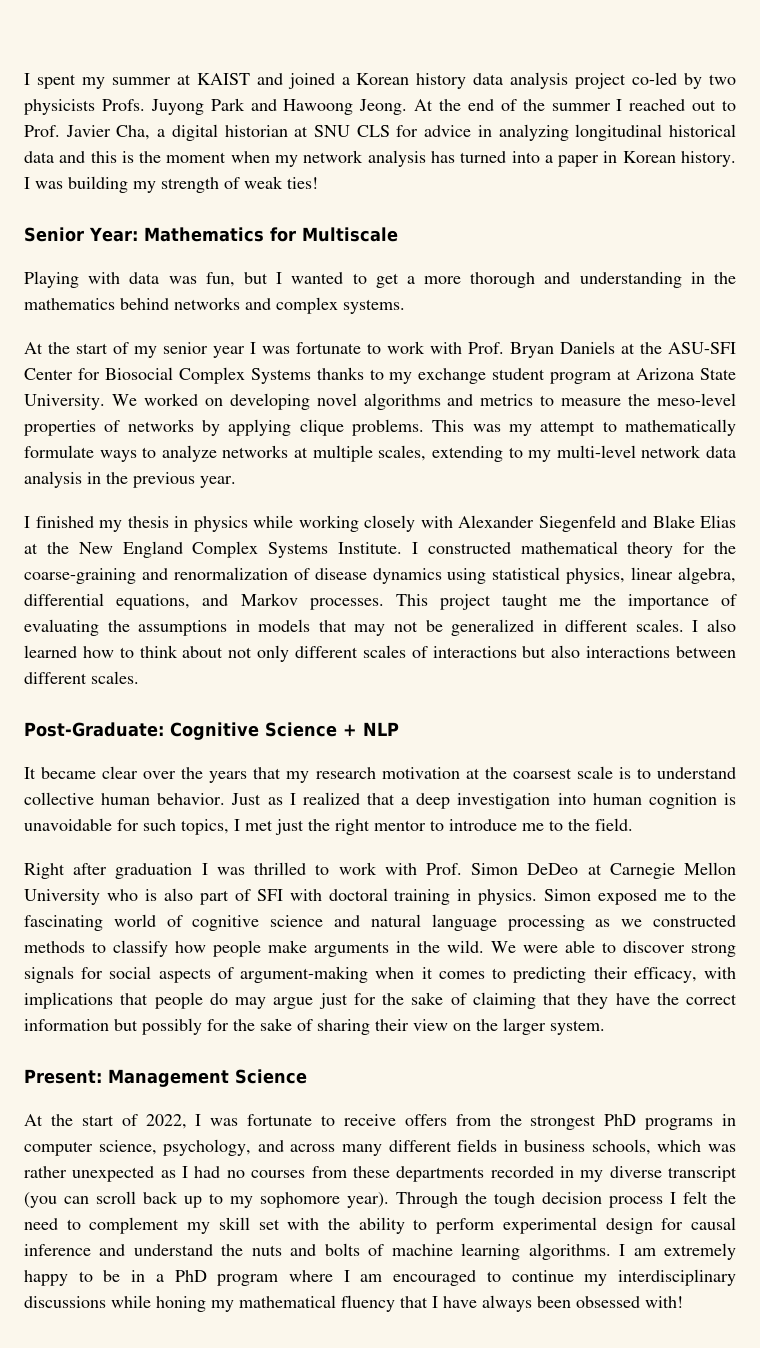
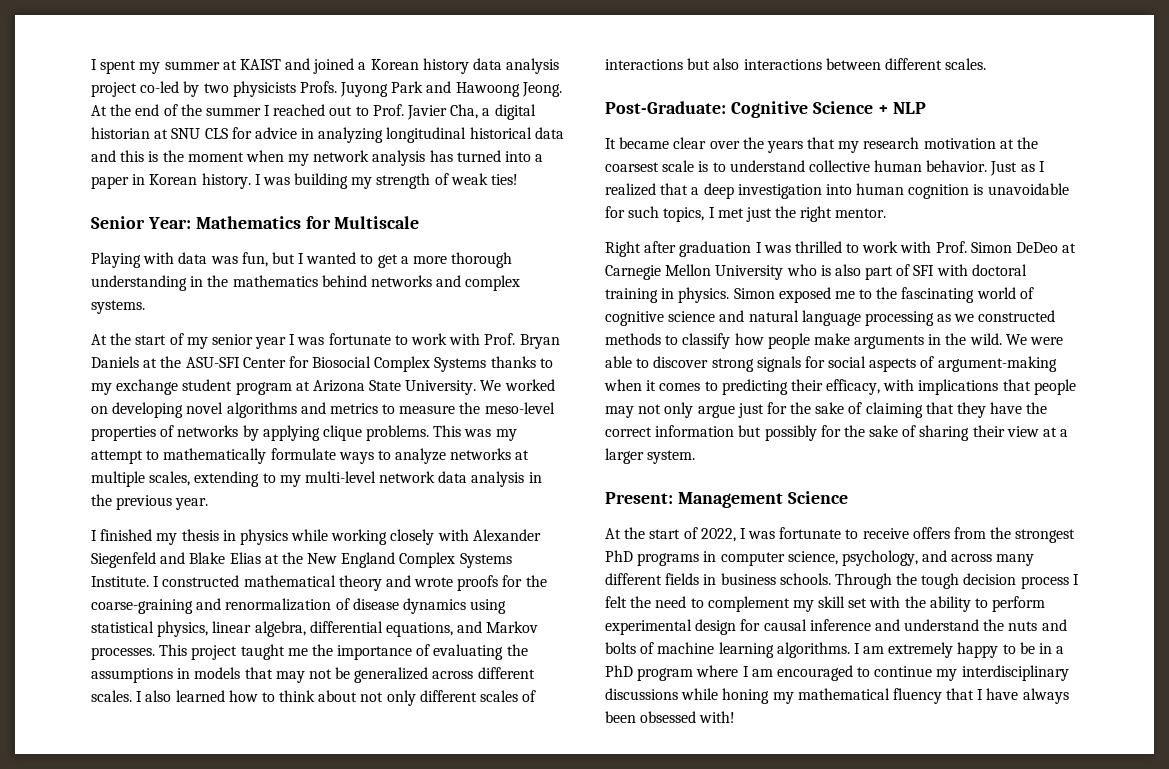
- Playing with data was fun, but I wanted to get a more thorough and understanding in the mathematics behind networks and complex systems.
+ Playing with data was fun, but I wanted to get a more thorough understanding in the mathematics behind networks and complex systems.
- I constructed mathematical theory for the coarse-graining and renormalization of disease dynamics using statistical physics, linear algebra, differential equations, and Markov processes.
+ I constructed mathematical theory and wrote proofs for the coarse-graining and renormalization of disease dynamics using statistical physics, linear algebra, differential equations, and Markov processes.
- This project taught me the importance of evaluating the assumptions in models that may not be generalized in different scales.
+ This project taught me the importance of evaluating the assumptions in models that may not be generalized across different scales.
- Just as I realized that a deep investigation into human cognition is unavoidable for such topics, I met just the right mentor to introduce me to the field.
+ Just as I realized that a deep investigation into human cognition is unavoidable for such topics, I met just the right mentor.
- We were able to discover strong signals for social aspects of argument-making when it comes to predicting their efficacy, with implications that people do may argue just for the sake of claiming that they have the correct information but possibly for the sake of sharing their view on the larger system.
+ We were able to discover strong signals for social aspects of argument-making when it comes to predicting their efficacy, with implications that people may not only argue just for the sake of claiming that they have the correct information but possibly for the sake of sharing their view at a larger system.
- At the start of 2022, I was fortunate to receive offers from the strongest PhD programs in computer science, psychology, and across many different fields in business schools, which was rather unexpected as I had no courses from these departments recorded in my diverse transcript (you can scroll back up to my sophomore year).
+ At the start of 2022, I was fortunate to receive offers from the strongest PhD programs in computer science, psychology, and across many different fields in business schools.

